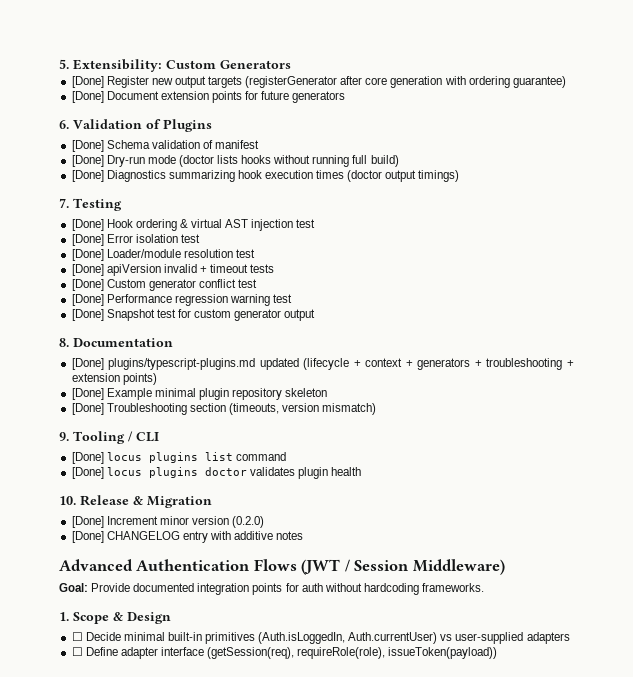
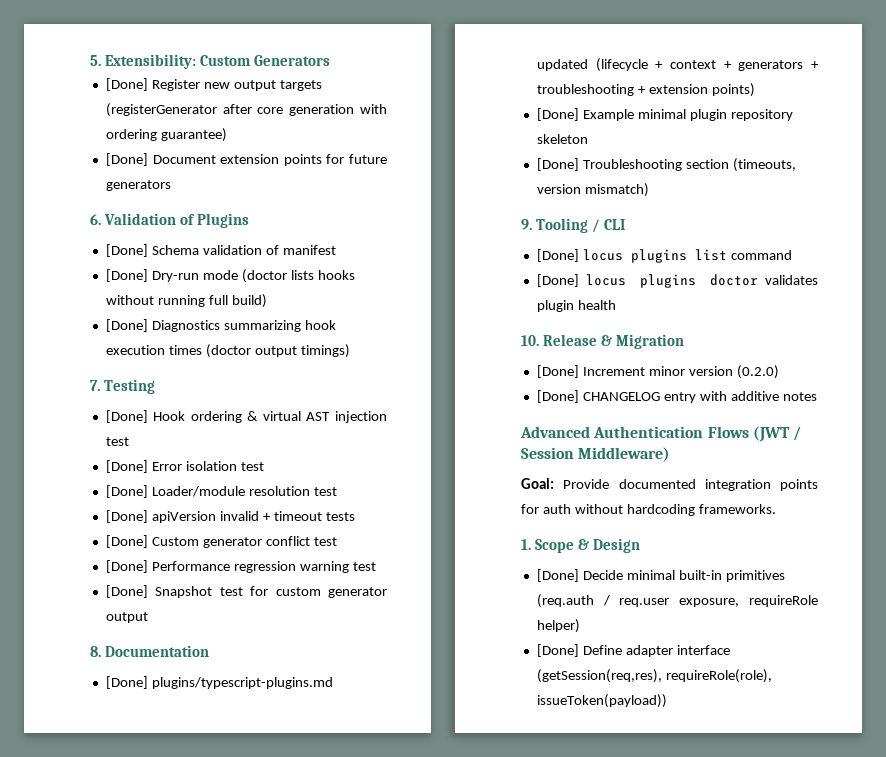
- ☐ Decide minimal built-in primitives (Auth.isLoggedIn, Auth.currentUser) vs user-supplied adapters
- ☐ Define adapter interface (getSession(req), requireRole(role), issueToken(payload))
+ [Done] Decide minimal built-in primitives (req.auth / req.user exposure, requireRole helper)
+ [Done] Define adapter interface (getSession(req,res), requireRole(role), issueToken(payload))

